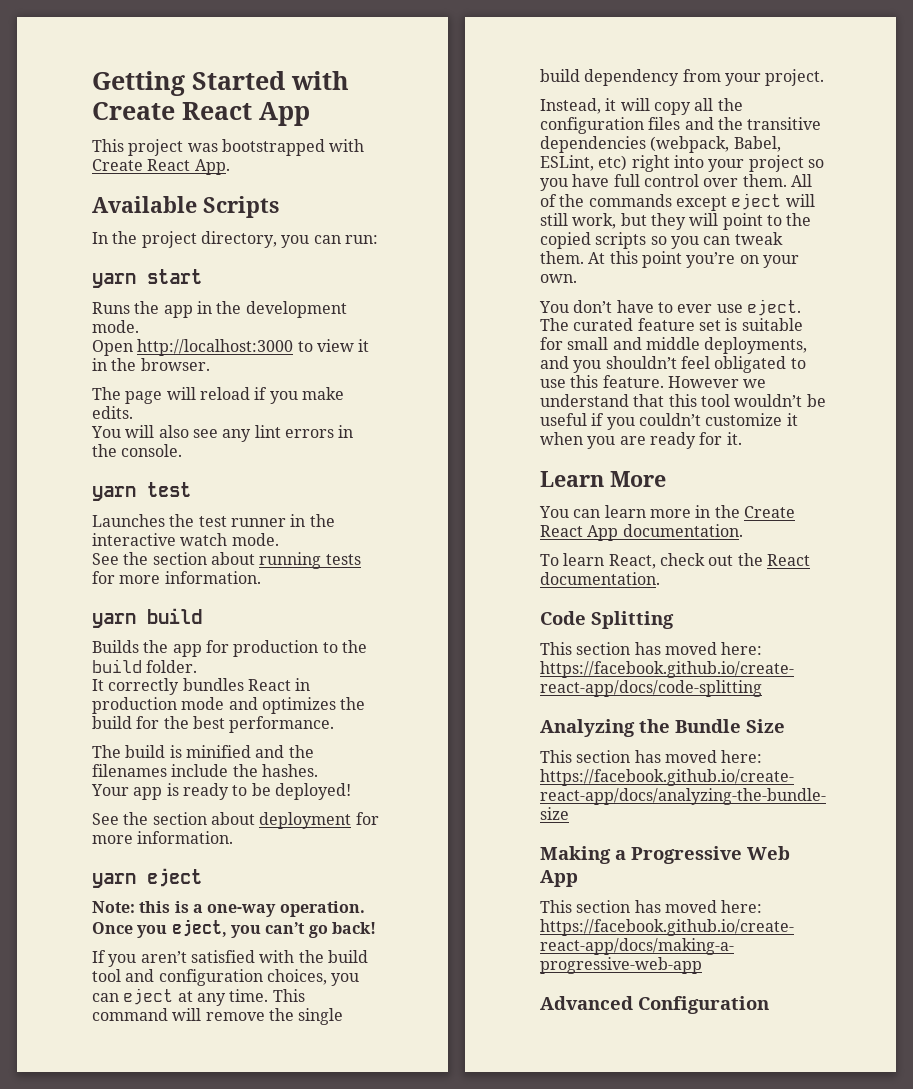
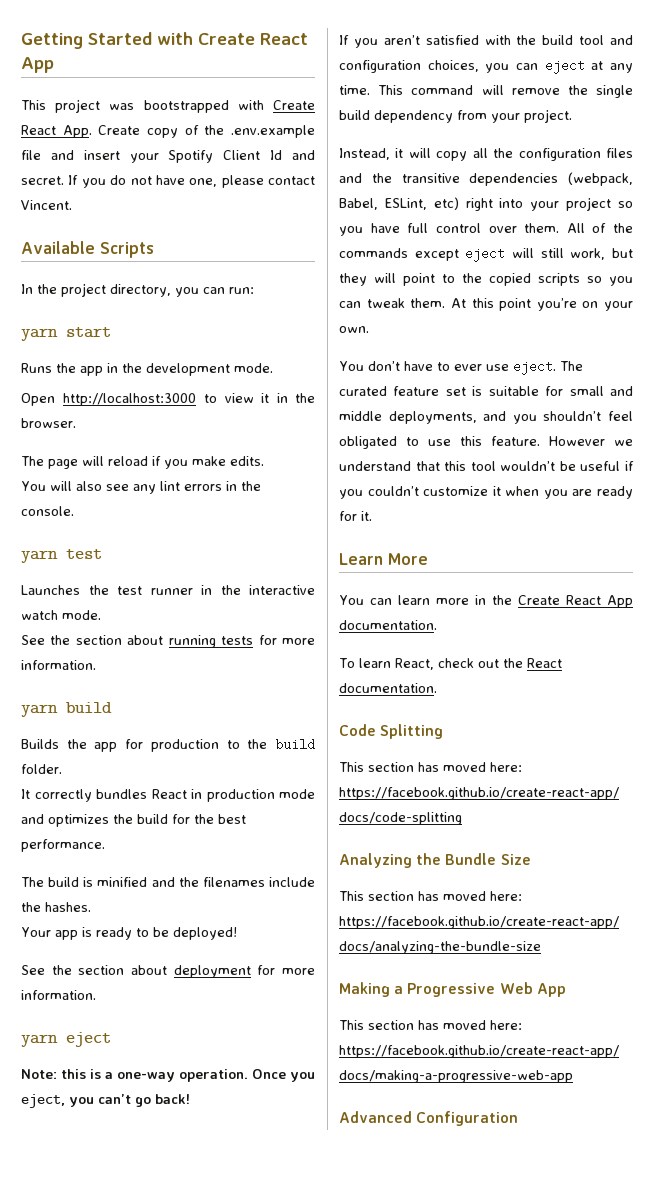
- This project was bootstrapped with Create React App.
+ This project was bootstrapped with Create React App. Create copy of the .env.example file and insert your Spotify Client Id and secret. If you do not have one, please contact Vincent.

